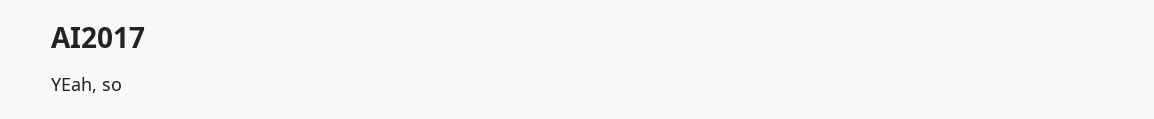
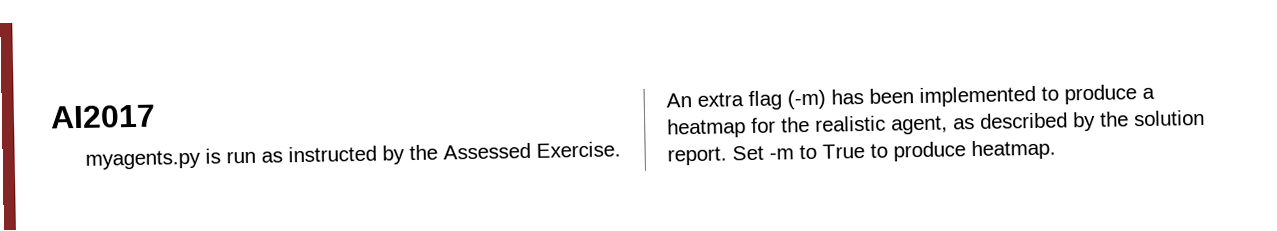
- YEah, so
+ myagents.py is run as instructed by the Assessed Exercise. An extra flag (-m) has been implemented to produce a heatmap for the realistic agent, as described by the solution report. Set -m to True to produce heatmap.

